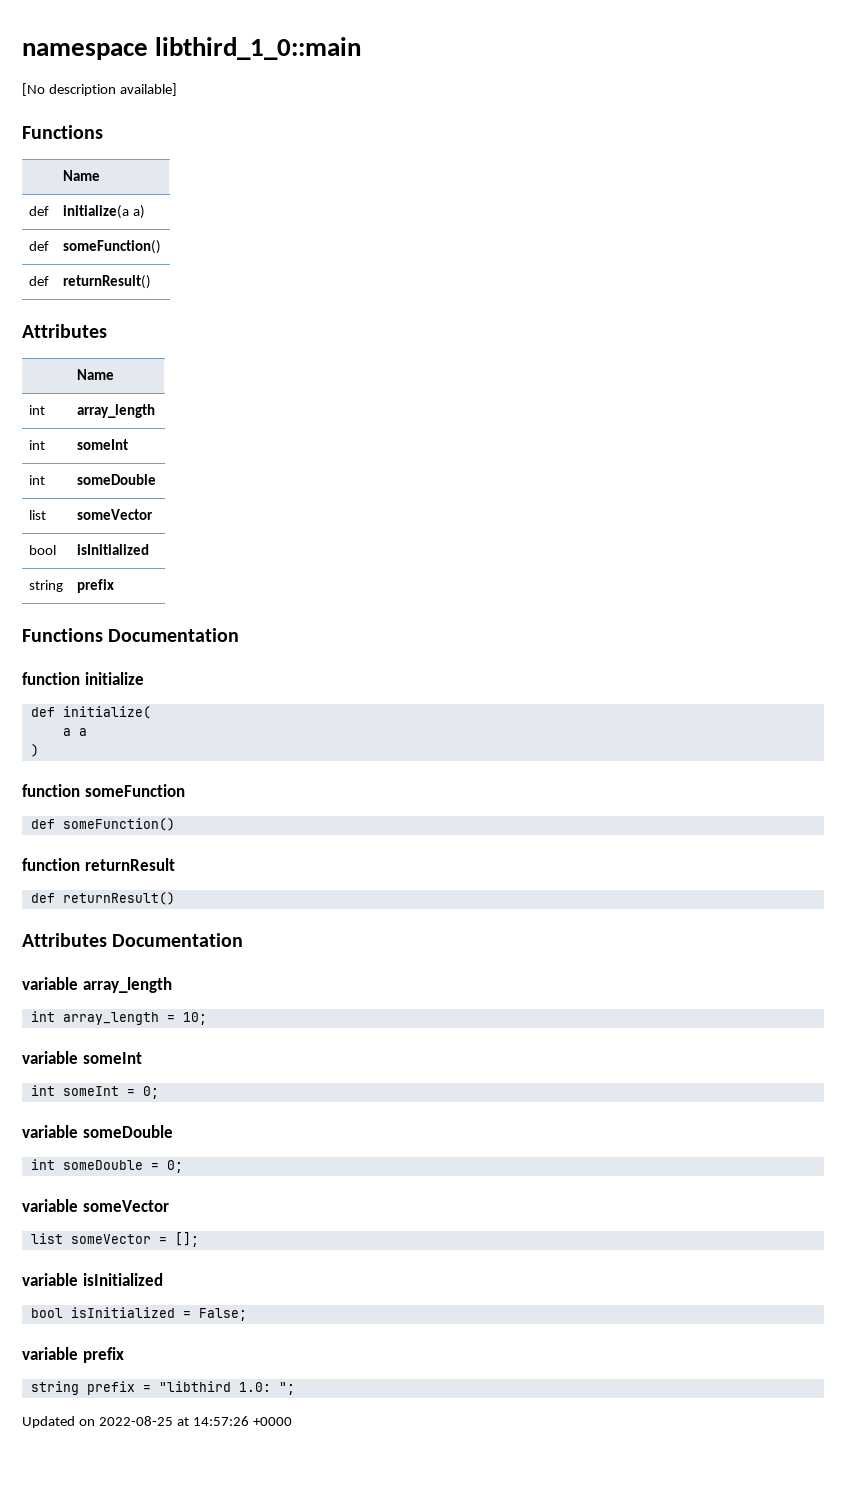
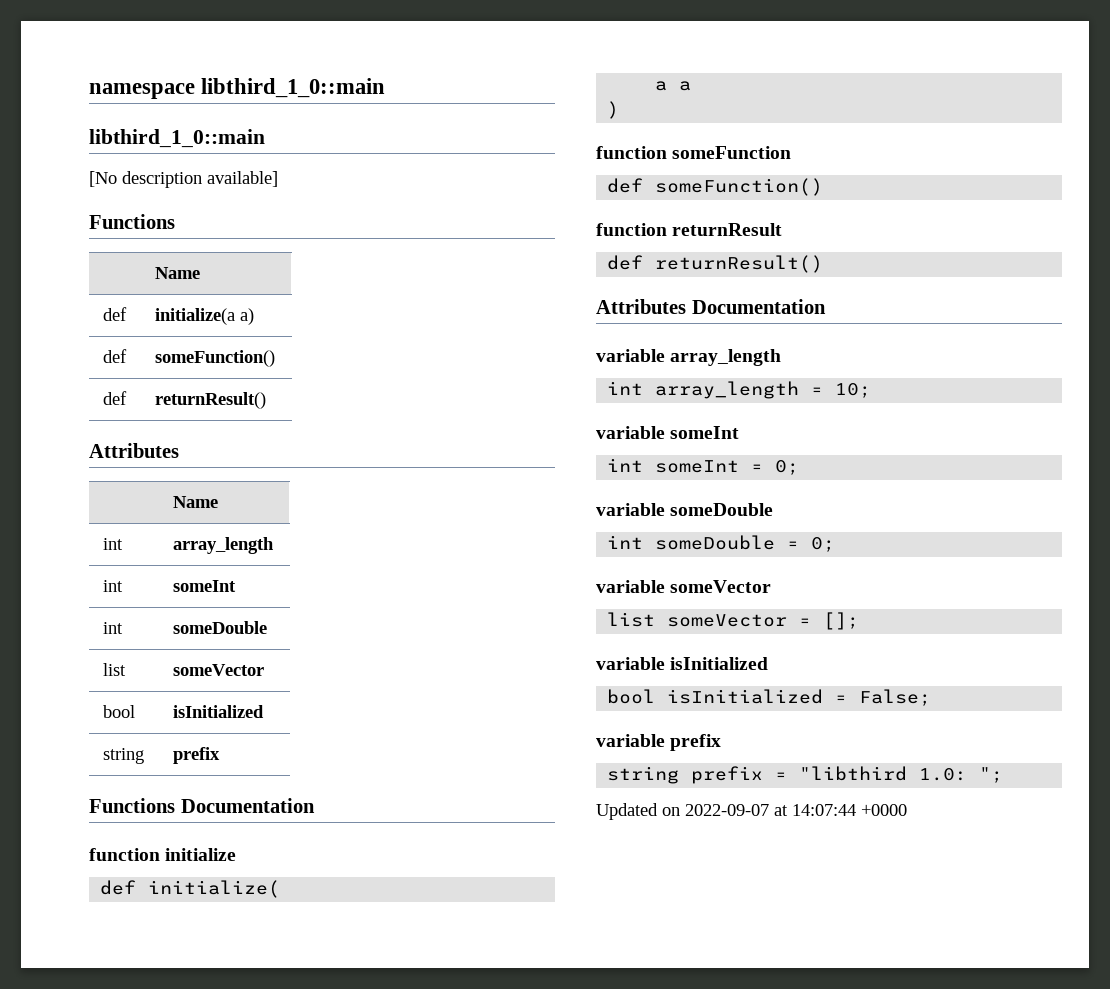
  namespace libthird_1_0::main
+ libthird_1_0::main
- Updated on 2022-08-25 at 14:57:26 +0000
+ Updated on 2022-09-07 at 14:07:44 +0000

